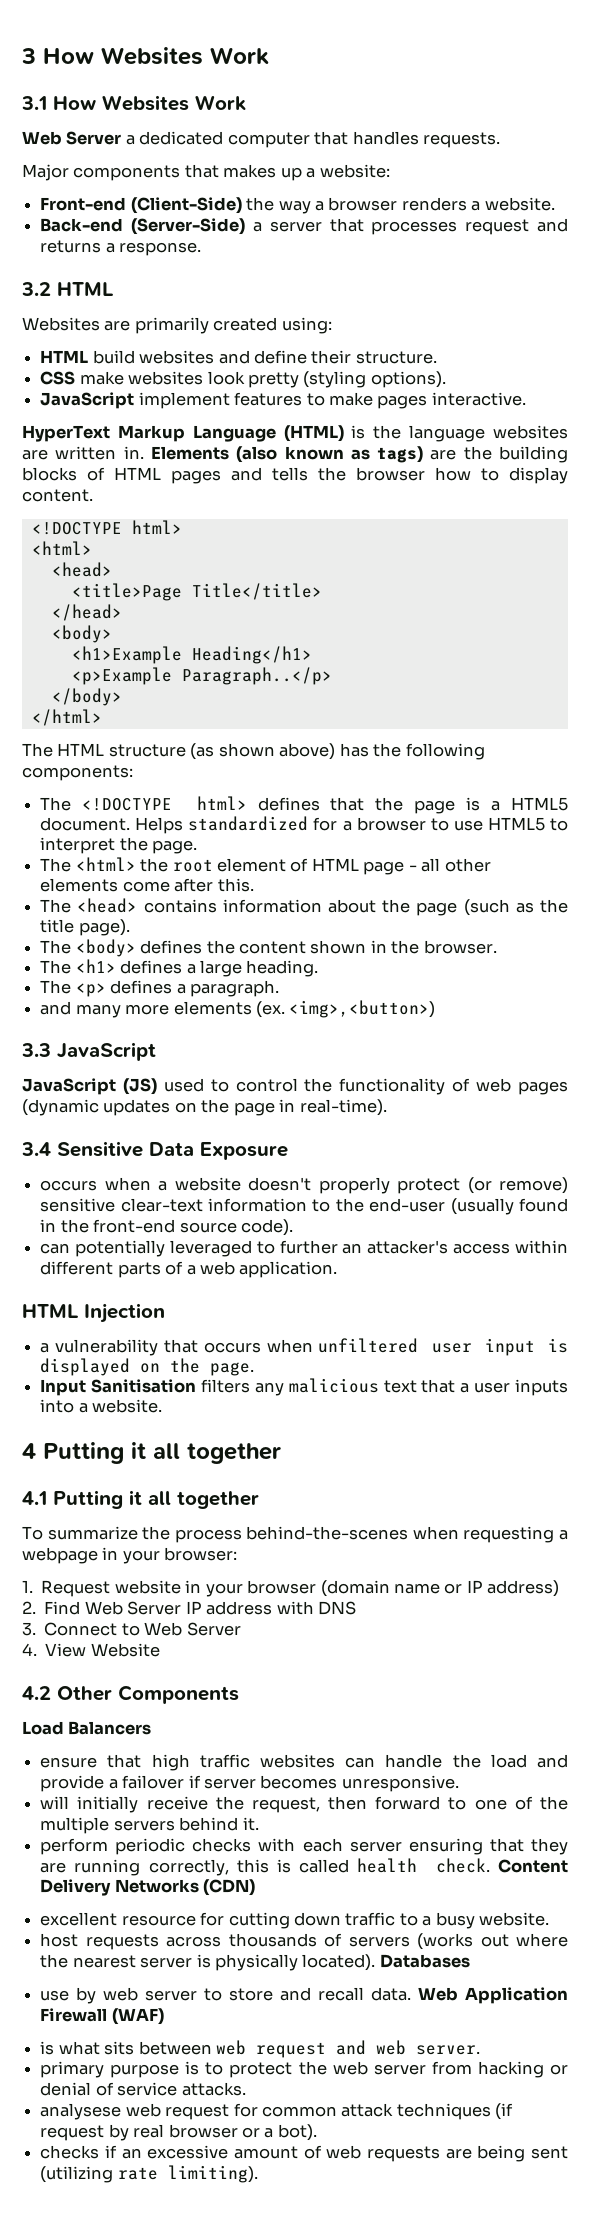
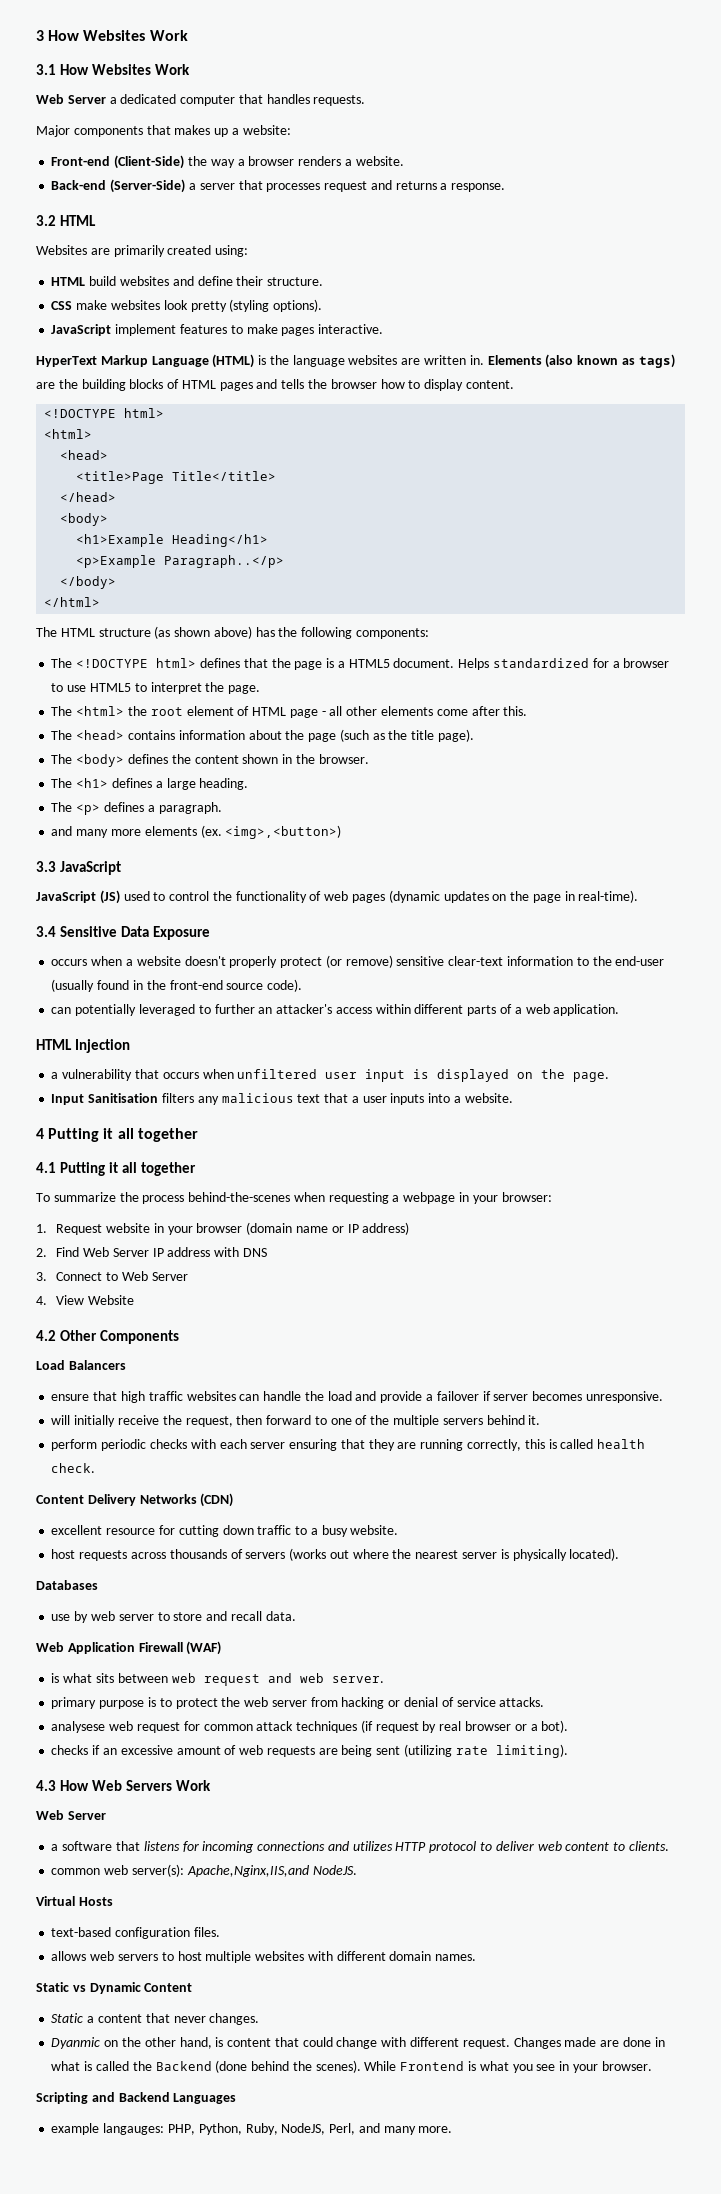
- perform periodic checks with each server ensuring that they are running correctly, this is called health check. Content Delivery Networks (CDN)
+ perform periodic checks with each server ensuring that they are running correctly, this is called health check.
+ Content Delivery Networks (CDN)
- host requests across thousands of servers (works out where the nearest server is physically located). Databases
+ host requests across thousands of servers (works out where the nearest server is physically located).
+ Databases
- use by web server to store and recall data. Web Application Firewall (WAF)
+ use by web server to store and recall data.
+ Web Application Firewall (WAF)
+ 4.3 How Web Servers Work
+ Web Server
+ a software that listens for incoming connections and utilizes HTTP protocol to deliver web content to clients.
+ common web server(s): Apache,Nginx,IIS,and NodeJS.
+ Virtual Hosts
+ text-based configuration files.
+ allows web servers to host multiple websites with different domain names.
+ Static vs Dynamic Content
+ Static a content that never changes.
+ Dyanmic on the other hand, is content that could change with different request. Changes made are done in what is called the Backend (done behind the scenes). While Frontend is what you see in your browser.
+ Scripting and Backend Languages
+ example langauges: PHP, Python, Ruby, NodeJS, Perl, and many more.

